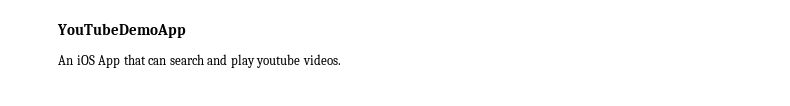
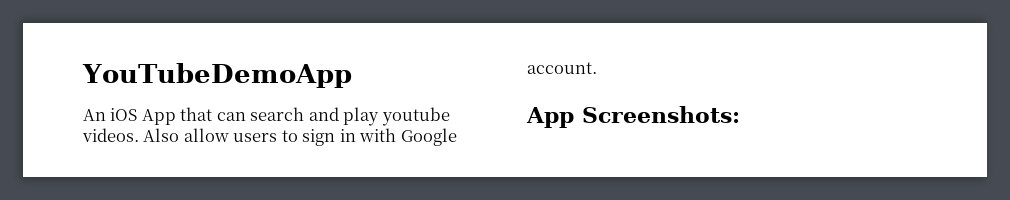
+ Also allow users to sign in with Google account.
+ App Screenshots:

